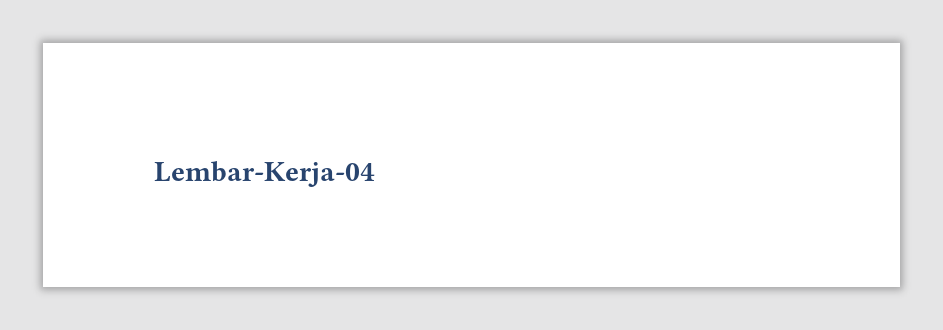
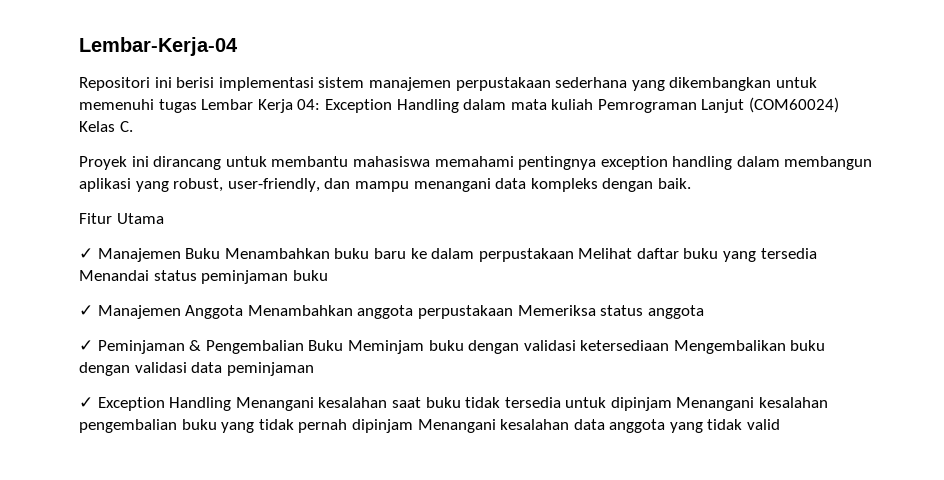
+ Repositori ini berisi implementasi sistem manajemen perpustakaan sederhana yang dikembangkan untuk memenuhi tugas Lembar Kerja 04: Exception Handling dalam mata kuliah Pemrograman Lanjut (COM60024) Kelas C.
+ Proyek ini dirancang untuk membantu mahasiswa memahami pentingnya exception handling dalam membangun aplikasi yang robust, user-friendly, dan mampu menangani data kompleks dengan baik.
+ Fitur Utama
+ ✓ Manajemen Buku Menambahkan buku baru ke dalam perpustakaan Melihat daftar buku yang tersedia Menandai status peminjaman buku
+ ✓ Manajemen Anggota Menambahkan anggota perpustakaan Memeriksa status anggota
+ ✓ Peminjaman & Pengembalian Buku Meminjam buku dengan validasi ketersediaan Mengembalikan buku dengan validasi data peminjaman
+ ✓ Exception Handling Menangani kesalahan saat buku tidak tersedia untuk dipinjam Menangani kesalahan pengembalian buku yang tidak pernah dipinjam Menangani kesalahan data anggota yang tidak valid

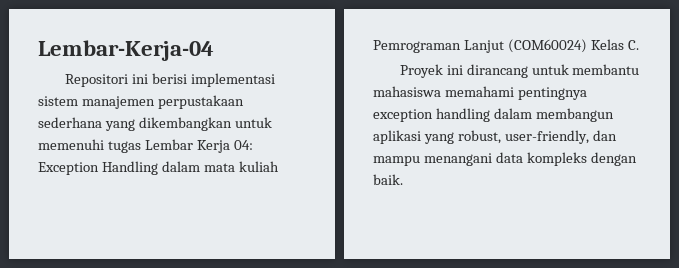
- Fitur Utama
- ✓ Manajemen Buku Menambahkan buku baru ke dalam perpustakaan Melihat daftar buku yang tersedia Menandai status peminjaman buku
- ✓ Manajemen Anggota Menambahkan anggota perpustakaan Memeriksa status anggota
- ✓ Peminjaman & Pengembalian Buku Meminjam buku dengan validasi ketersediaan Mengembalikan buku dengan validasi data peminjaman
- ✓ Exception Handling Menangani kesalahan saat buku tidak tersedia untuk dipinjam Menangani kesalahan pengembalian buku yang tidak pernah dipinjam Menangani kesalahan data anggota yang tidak valid

